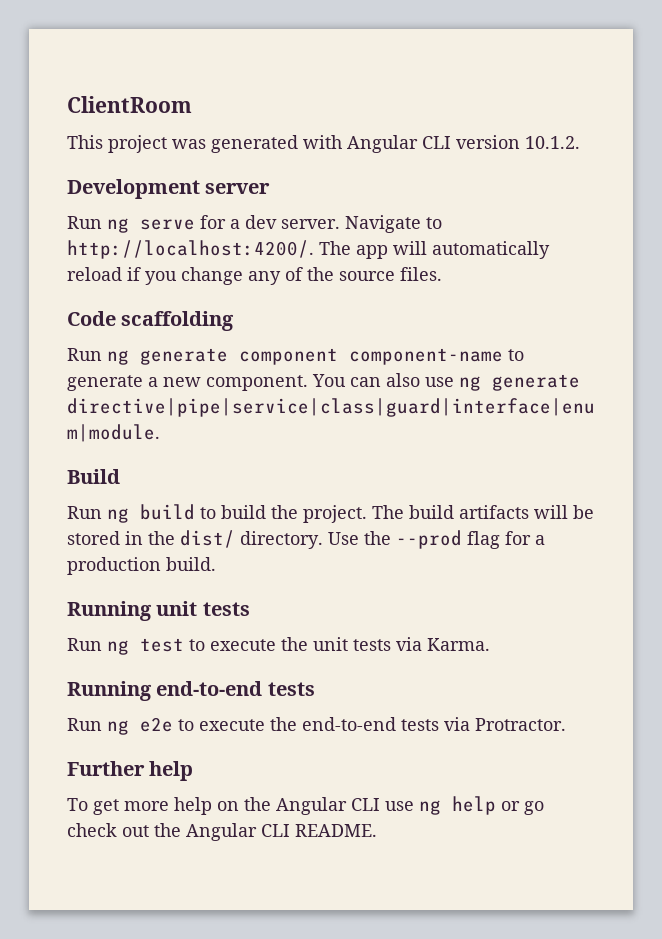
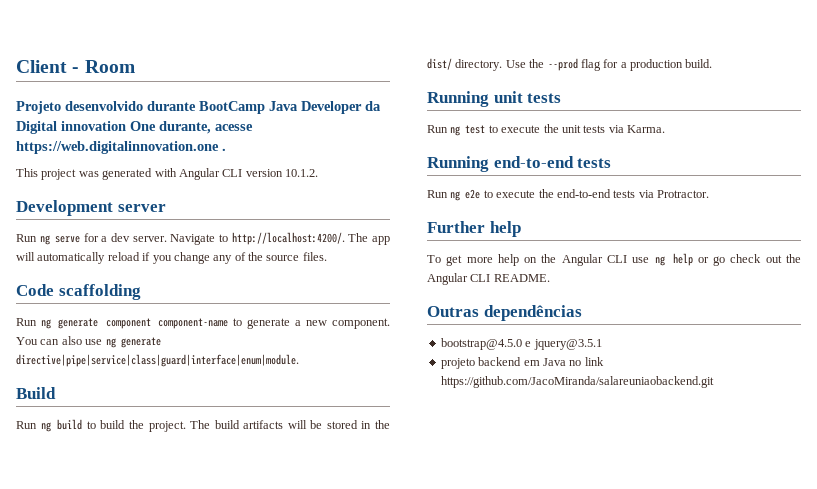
- ClientRoom
+ Client - Room
+ Projeto desenvolvido durante BootCamp Java Developer da Digital innovation One durante, acesse https://web.digitalinnovation.one .
+ Outras dependências
+ bootstrap@4.5.0 e jquery@3.5.1
+ projeto backend em Java no link https://github.com/JacoMiranda/salareuniaobackend.git

